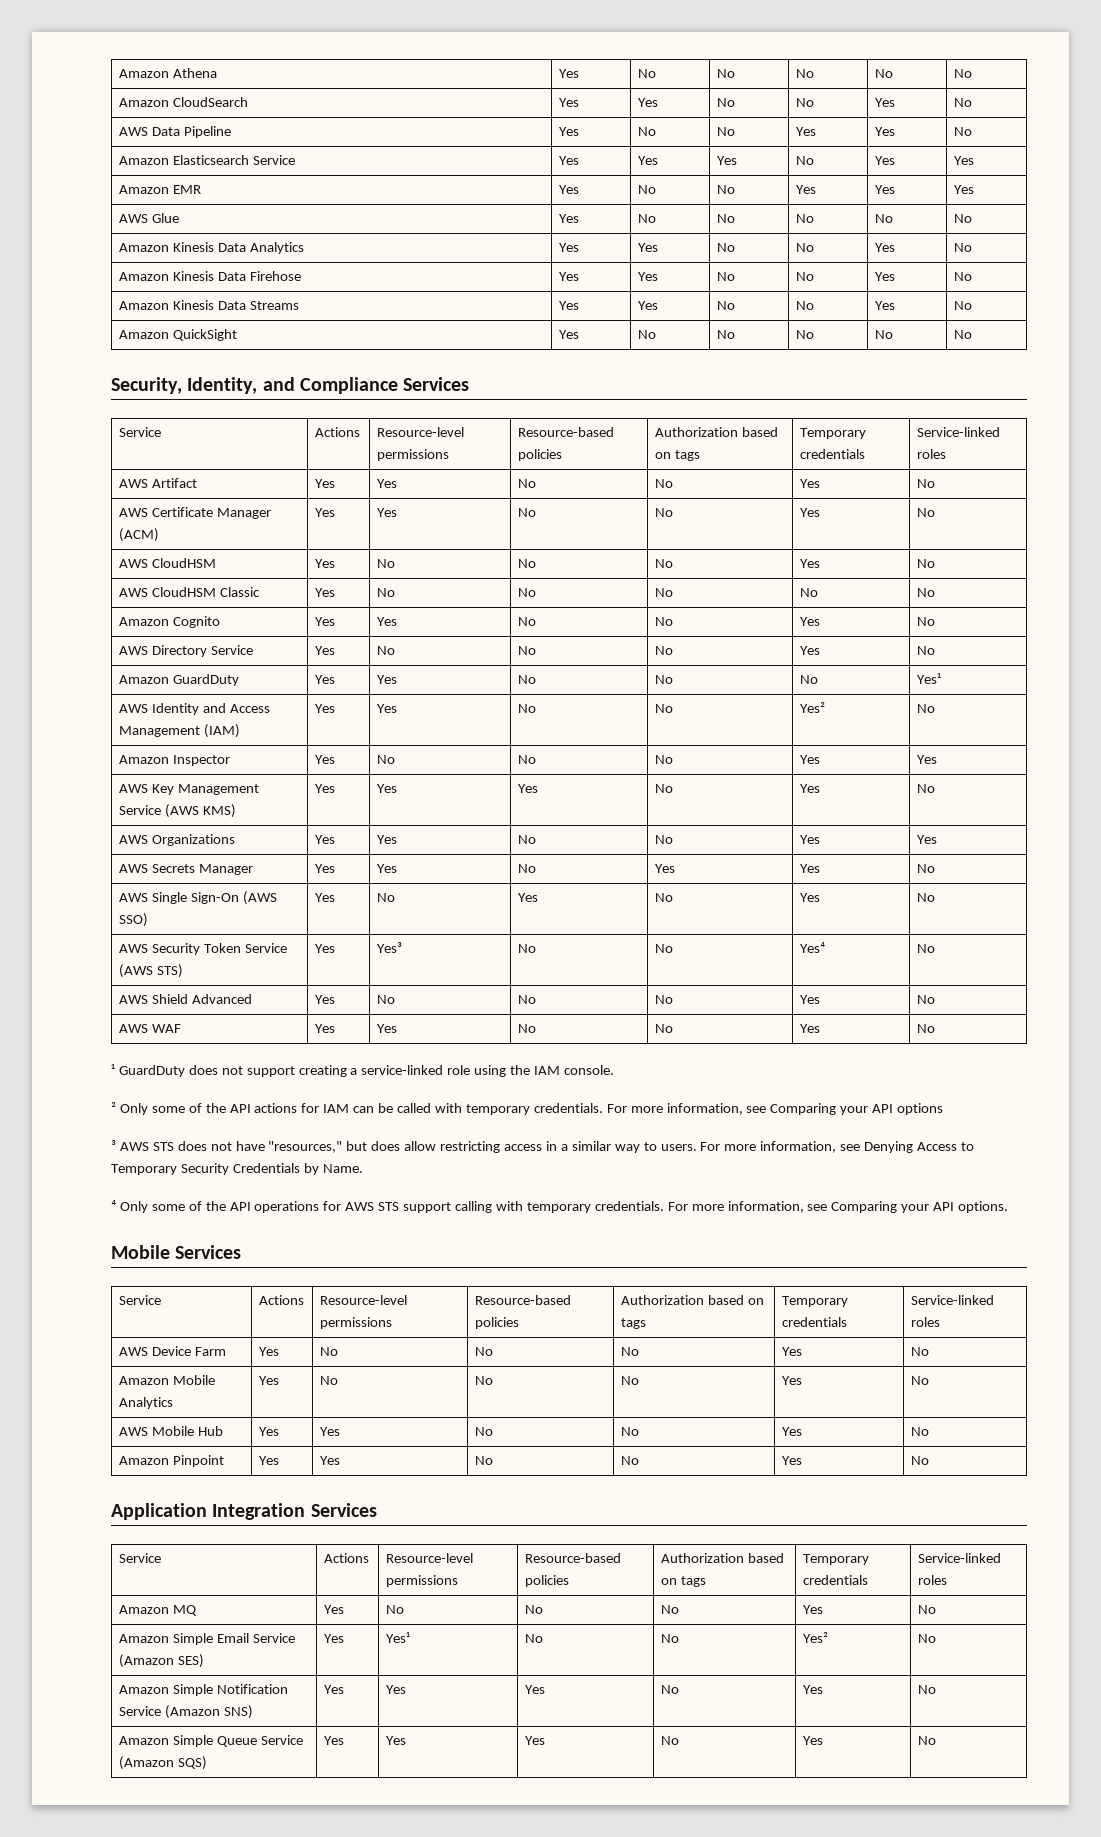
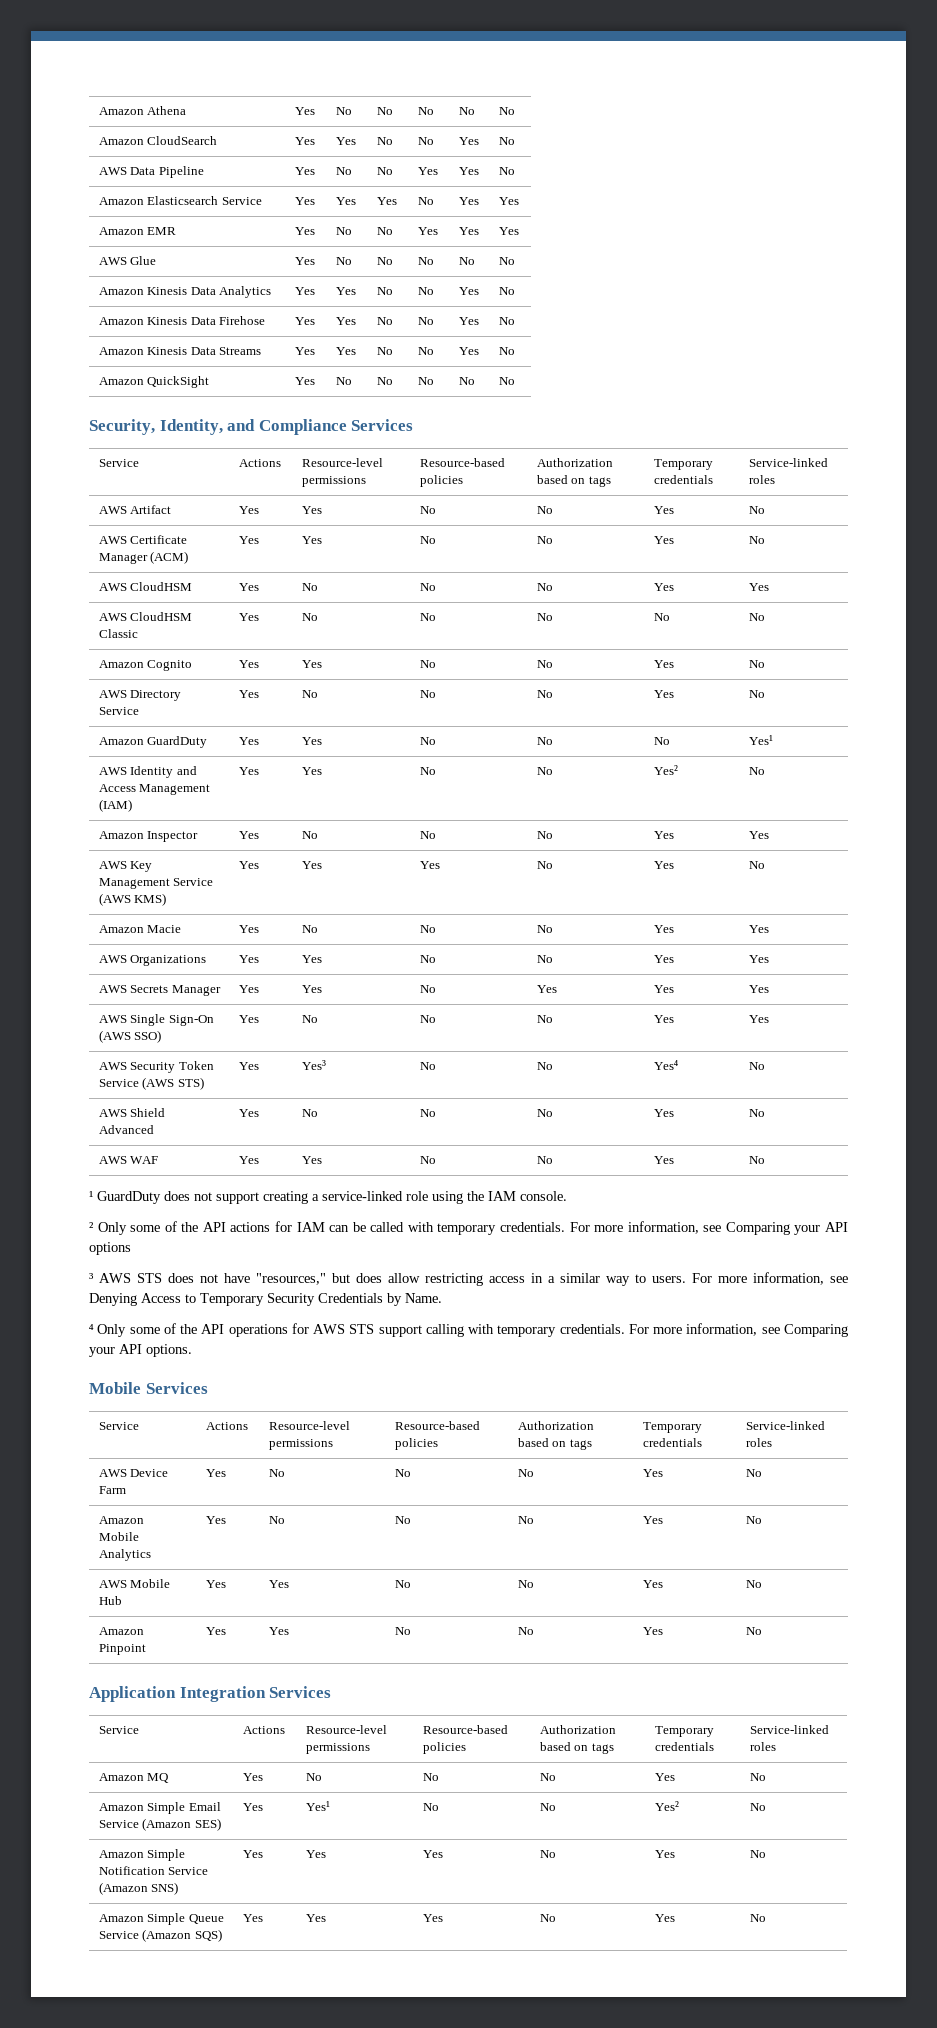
- AWS CloudHSM | Yes | No | No | No | Yes | No
+ AWS CloudHSM | Yes | No | No | No | Yes | Yes
+ Amazon Macie | Yes | No | No | No | Yes | Yes
- AWS Secrets Manager | Yes | Yes | No | Yes | Yes | No
+ AWS Secrets Manager | Yes | Yes | No | Yes | Yes | Yes
- AWS Single Sign-On (AWS SSO) | Yes | No | Yes | No | Yes | No
+ AWS Single Sign-On (AWS SSO) | Yes | No | No | No | Yes | Yes

